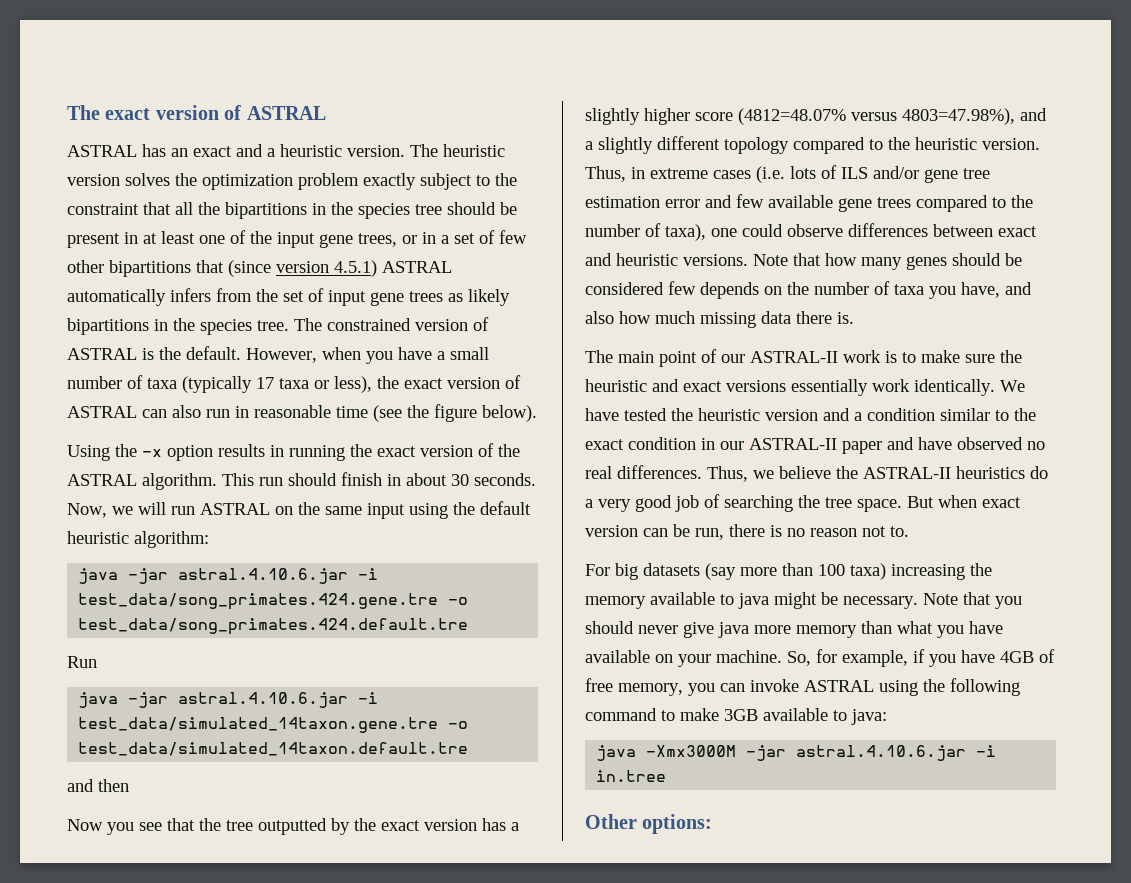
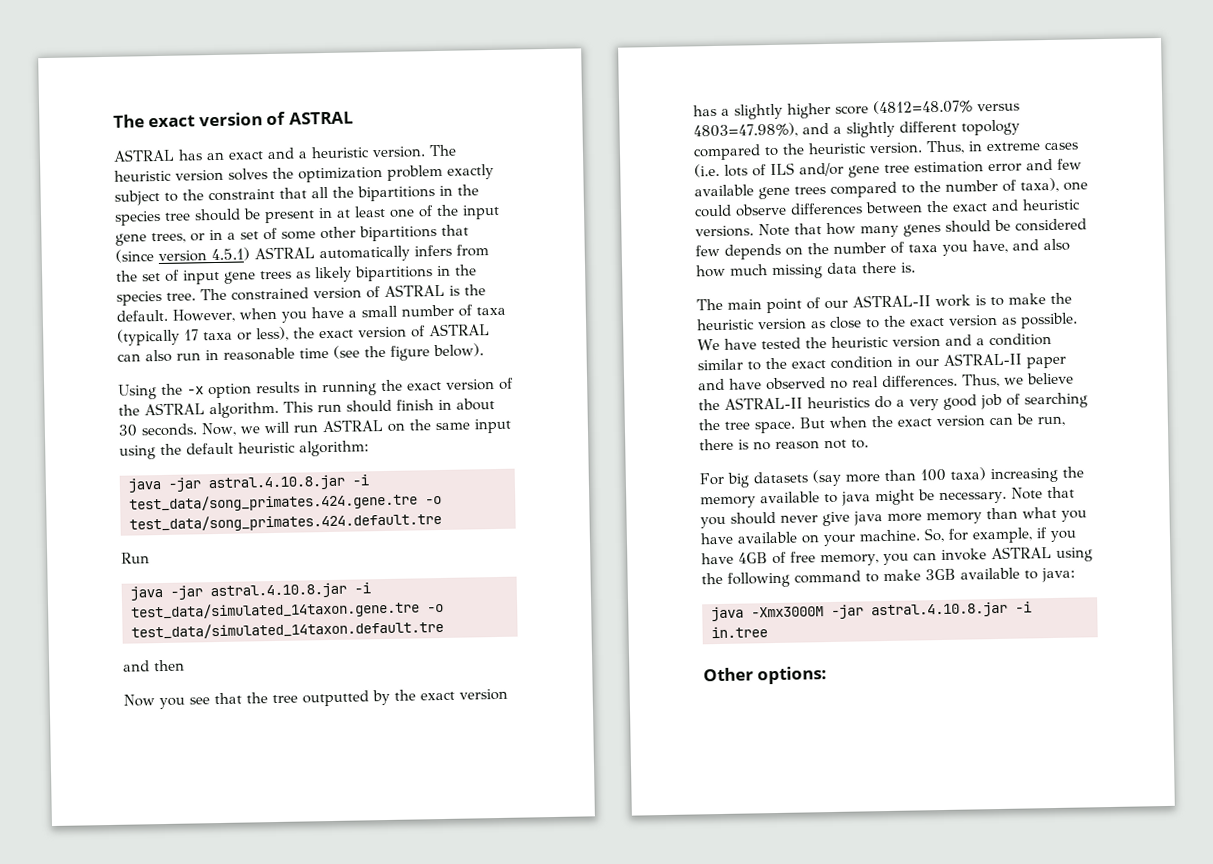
- The heuristic version solves the optimization problem exactly subject to the constraint that all the bipartitions in the species tree should be present in at least one of the input gene trees, or in a set of few other bipartitions that (since version 4.5.1) ASTRAL automatically infers from the set of input gene trees as likely bipartitions in the species tree.
+ The heuristic version solves the optimization problem exactly subject to the constraint that all the bipartitions in the species tree should be present in at least one of the input gene trees, or in a set of some other bipartitions that (since version 4.5.1) ASTRAL automatically infers from the set of input gene trees as likely bipartitions in the species tree.
- java -jar astral.4.10.6.jar -i test_data/song_primates.424.gene.tre -o test_data/song_primates.424.default.tre
+ java -jar astral.4.10.8.jar -i test_data/song_primates.424.gene.tre -o test_data/song_primates.424.default.tre
- java -jar astral.4.10.6.jar -i test_data/simulated_14taxon.gene.tre -o test_data/simulated_14taxon.default.tre
+ java -jar astral.4.10.8.jar -i test_data/simulated_14taxon.gene.tre -o test_data/simulated_14taxon.default.tre
- Thus, in extreme cases (i.e. lots of ILS and/or gene tree estimation error and few available gene trees compared to the number of taxa), one could observe differences between exact and heuristic versions.
+ Thus, in extreme cases (i.e. lots of ILS and/or gene tree estimation error and few available gene trees compared to the number of taxa), one could observe differences between the exact and heuristic versions.
- The main point of our ASTRAL-II work is to make sure the heuristic and exact versions essentially work identically.
+ The main point of our ASTRAL-II work is to make the heuristic version as close to the exact version as possible.
- But when exact version can be run, there is no reason not to.
+ But when the exact version can be run, there is no reason not to.
- java -Xmx3000M -jar astral.4.10.6.jar -i in.tree
+ java -Xmx3000M -jar astral.4.10.8.jar -i in.tree

